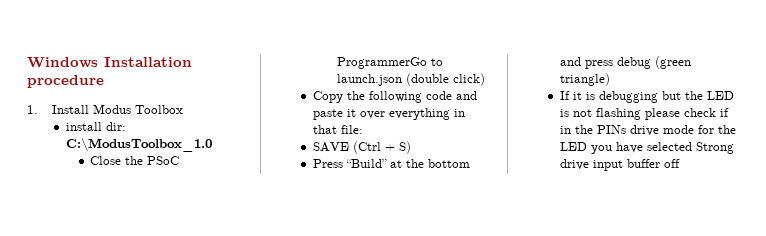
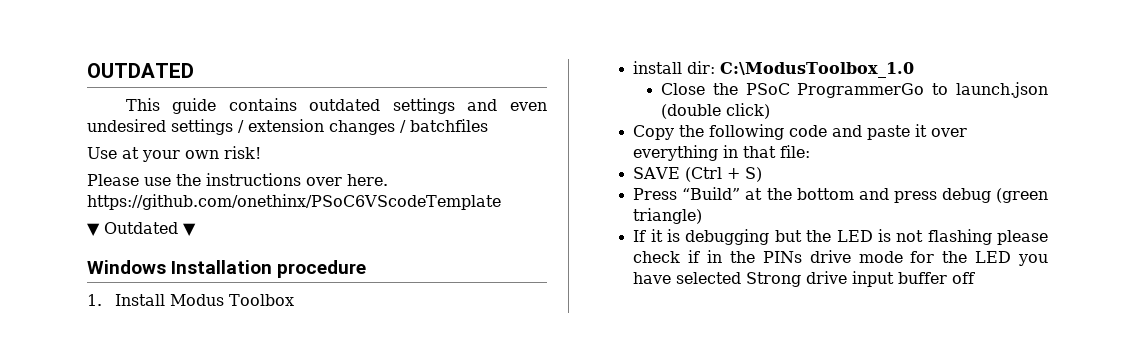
+ OUTDATED
+ This guide contains outdated settings and even undesired settings / extension changes / batchfiles
+ Use at your own risk!
+ Please use the instructions over here. https://github.com/onethinx/PSoC6VScodeTemplate
+ ▼ Outdated ▼

